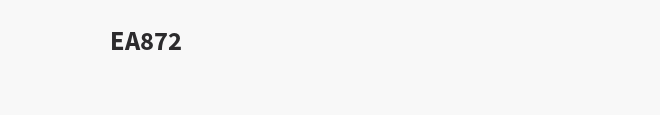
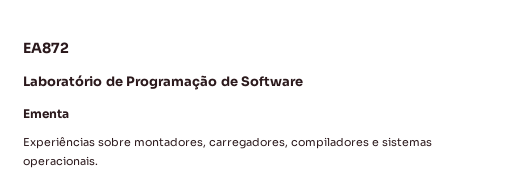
+ Laboratório de Programação de Software
+ Ementa
+ Experiências sobre montadores, carregadores, compiladores e sistemas operacionais.

